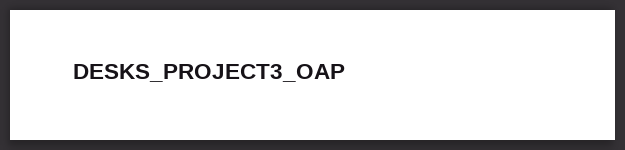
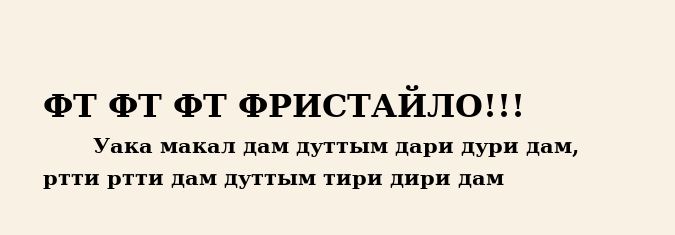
- DESKS_PROJECT3_OAP
+ ФТ ФТ ФТ ФРИСТАЙЛО!!!
+ Уака макал дам дуттым дари дури дам, ртти ртти дам дуттым тири дири дам

